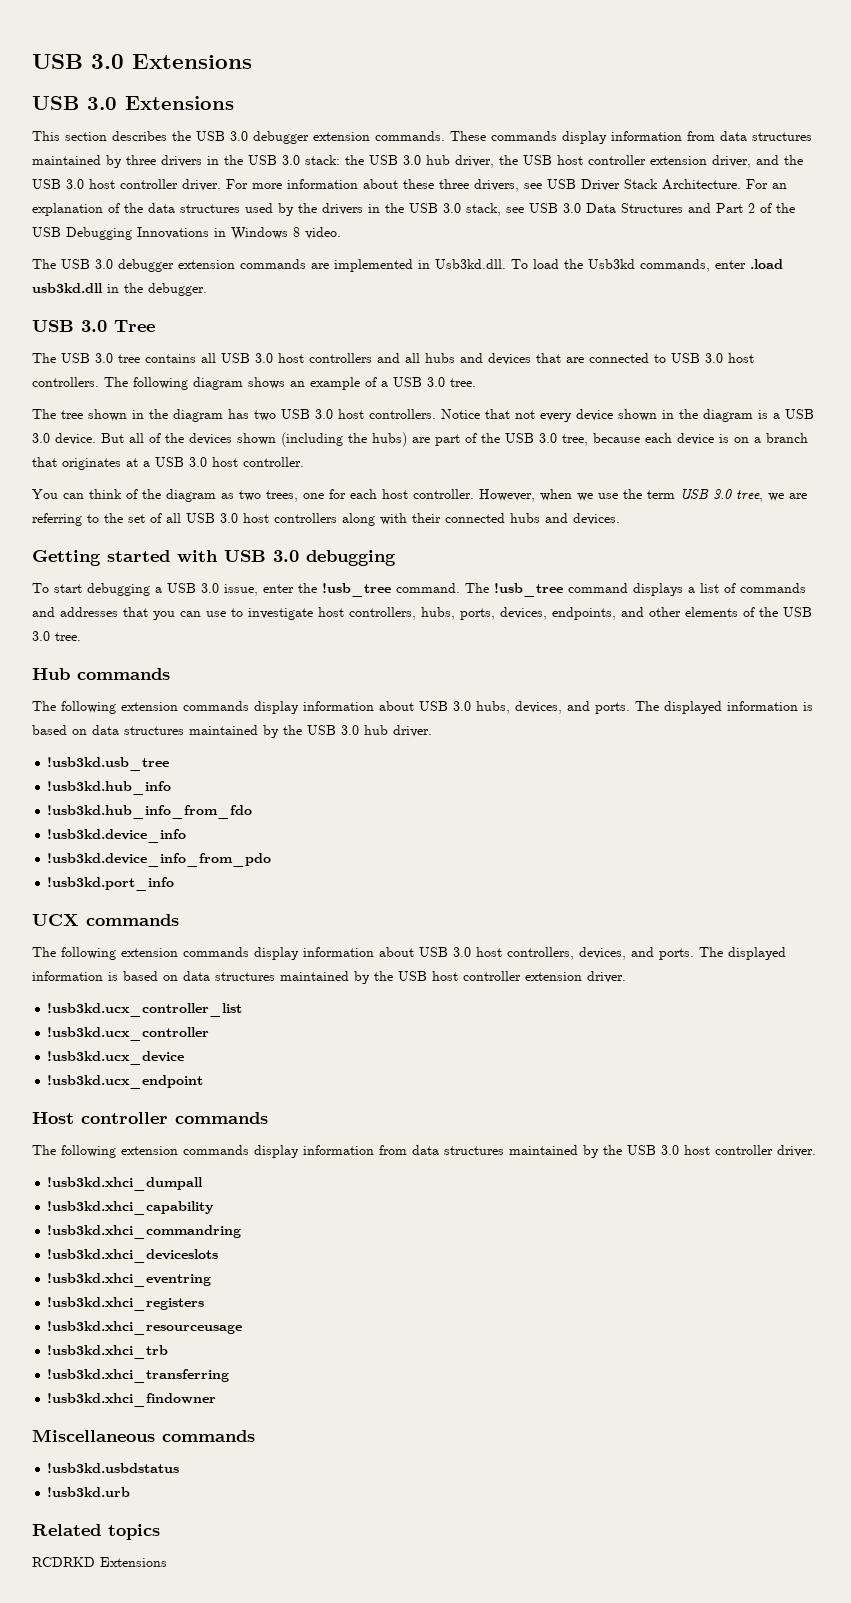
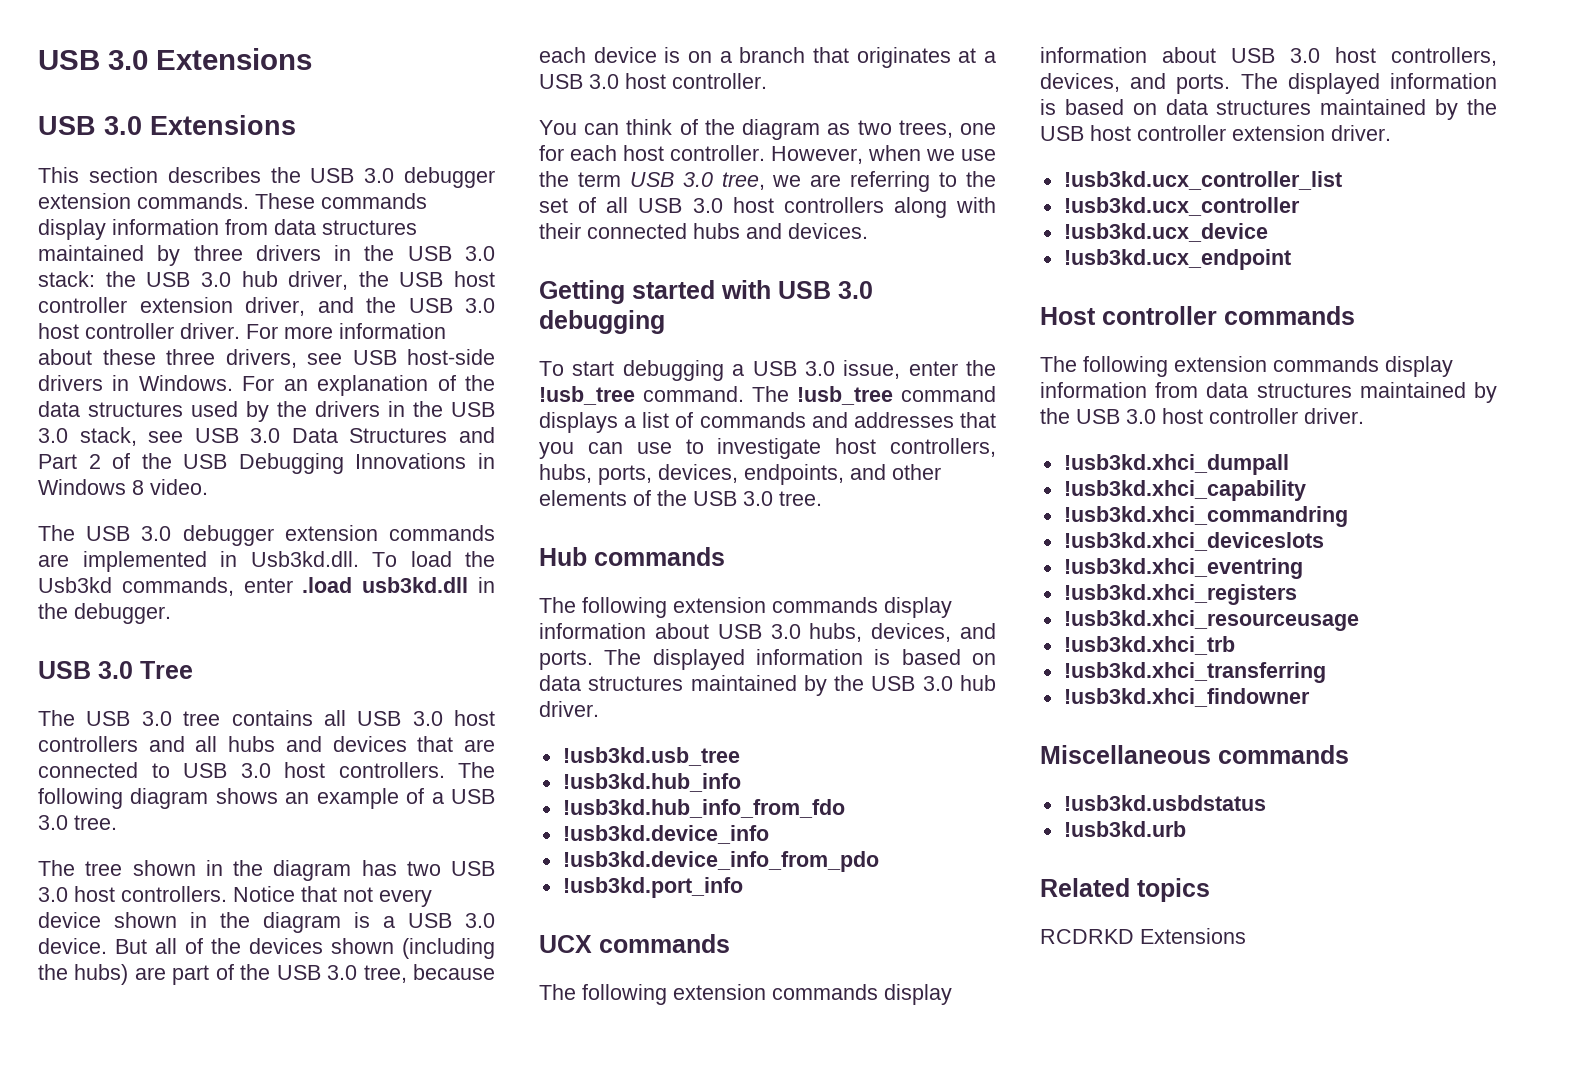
- For more information about these three drivers, see USB Driver Stack Architecture.
+ For more information about these three drivers, see USB host-side drivers in Windows.

